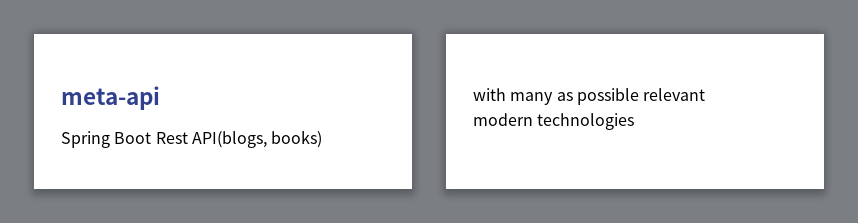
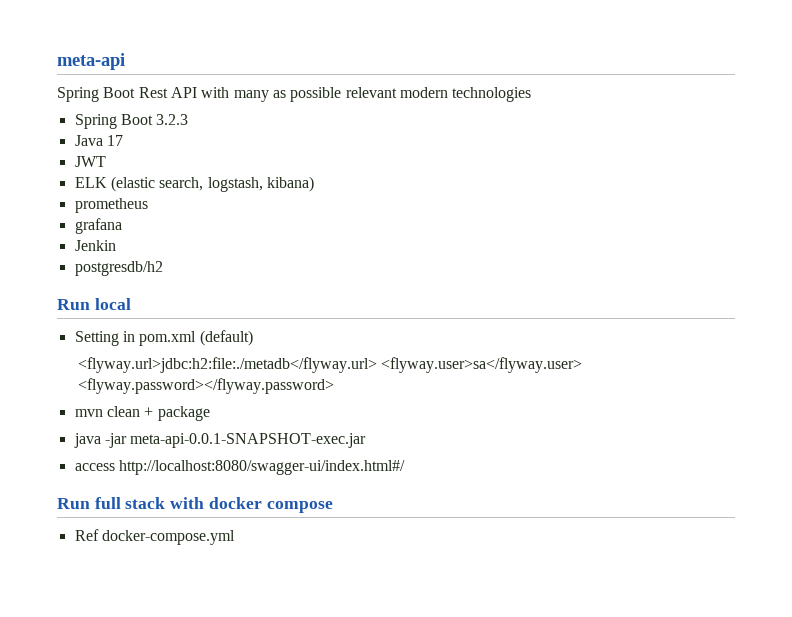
- Spring Boot Rest API(blogs, books) with many as possible relevant modern technologies
+ Spring Boot Rest API with many as possible relevant modern technologies
+ Spring Boot 3.2.3
+ Java 17
+ JWT
+ ELK (elastic search, logstash, kibana)
+ prometheus
+ grafana
+ Jenkin
+ postgresdb/h2
+ Run local
+ Setting in pom.xml (default)
+ <flyway.url>jdbc:h2:file:./metadb</flyway.url> <flyway.user>sa</flyway.user> <flyway.password></flyway.password>
+ mvn clean + package
+ java -jar meta-api-0.0.1-SNAPSHOT-exec.jar
+ access http://localhost:8080/swagger-ui/index.html#/
+ Run full stack with docker compose
+ Ref docker-compose.yml

